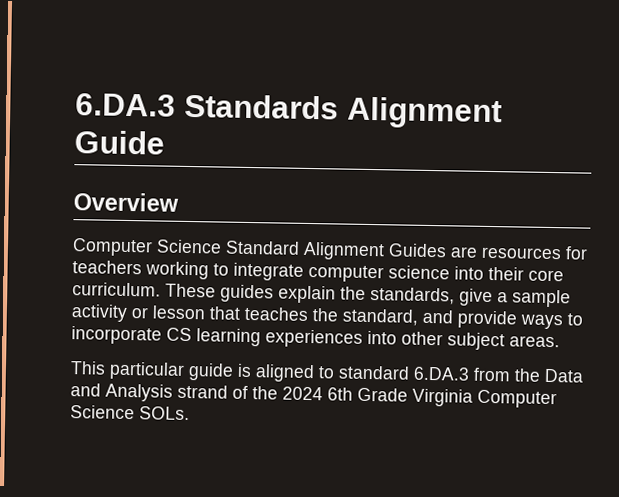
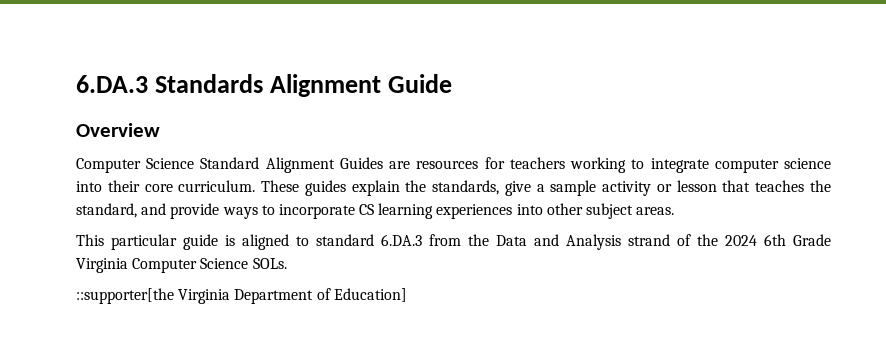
+ ::supporter[the Virginia Department of Education]

